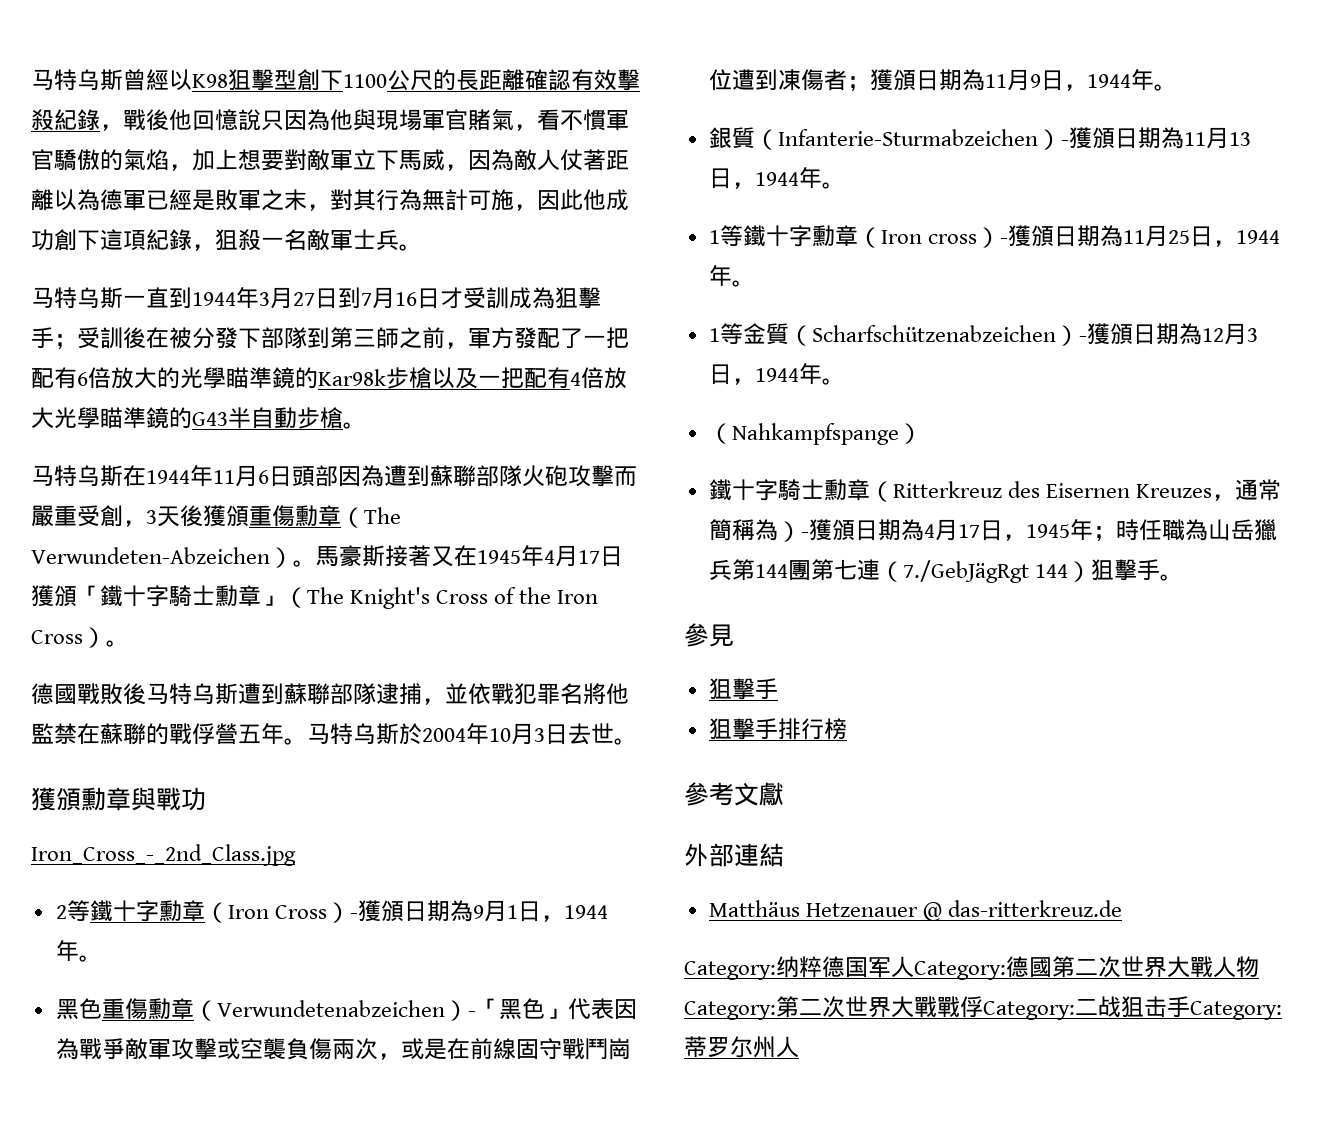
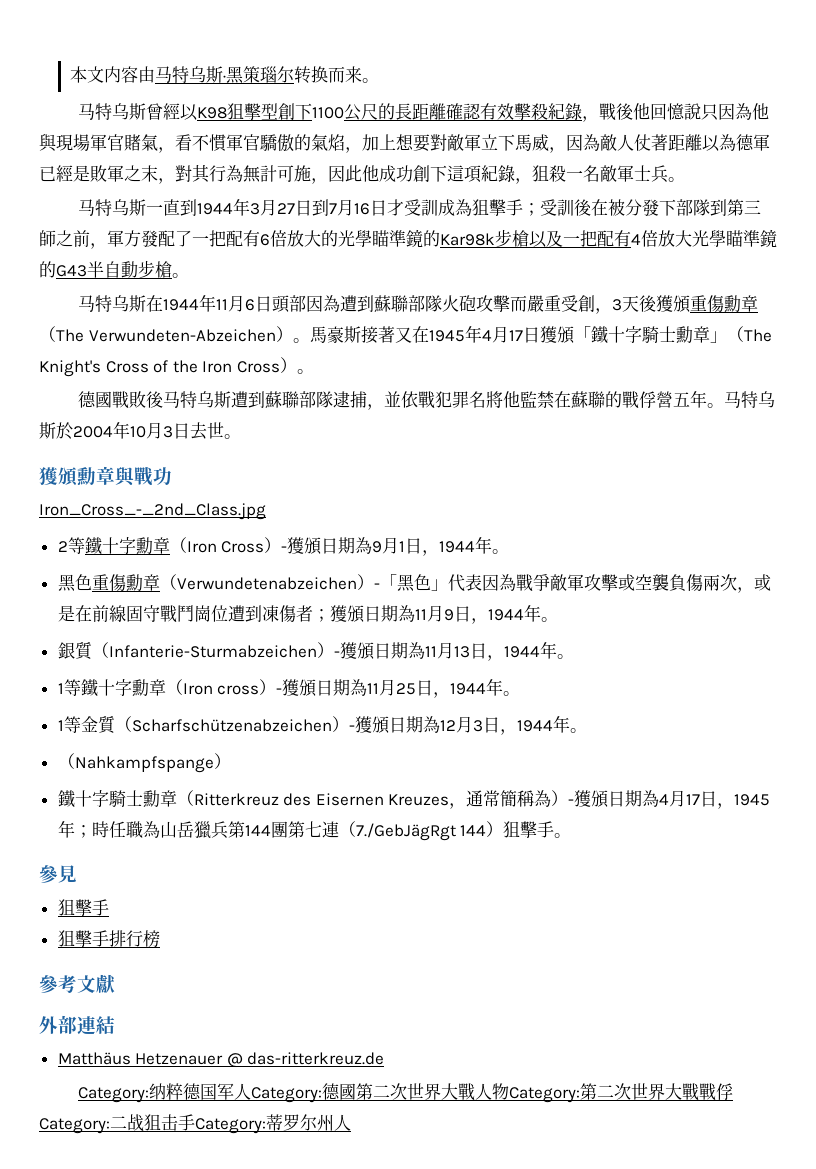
+ 本文内容由马特乌斯·黑策瑙尔转换而来。

